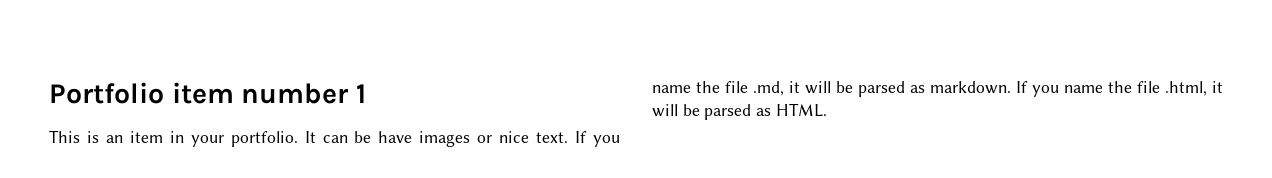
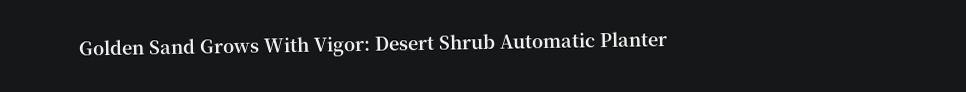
- Portfolio item number 1
- This is an item in your portfolio. It can be have images or nice text. If you name the file .md, it will be parsed as markdown. If you name the file .html, it will be parsed as HTML.
+ Golden Sand Grows With Vigor: Desert Shrub Automatic Planter

